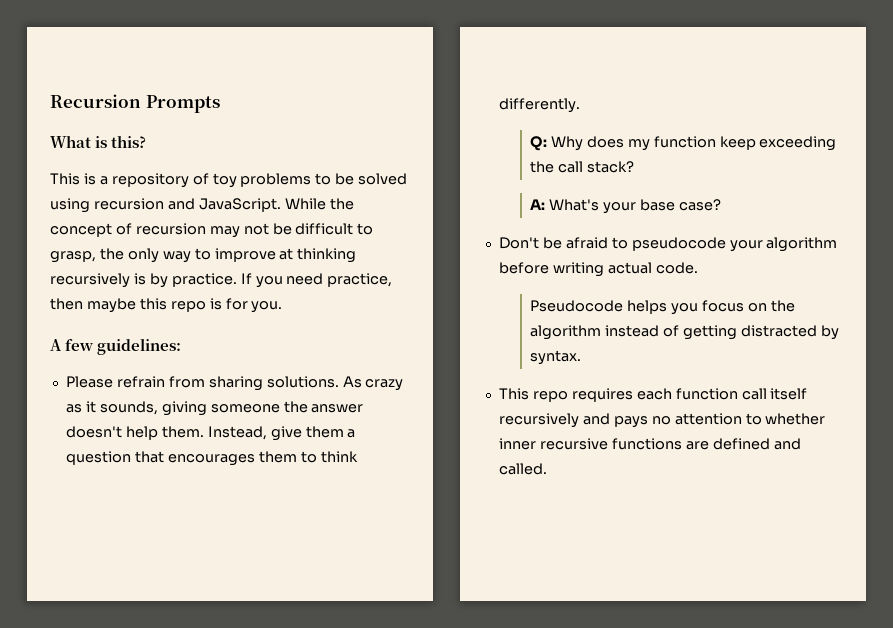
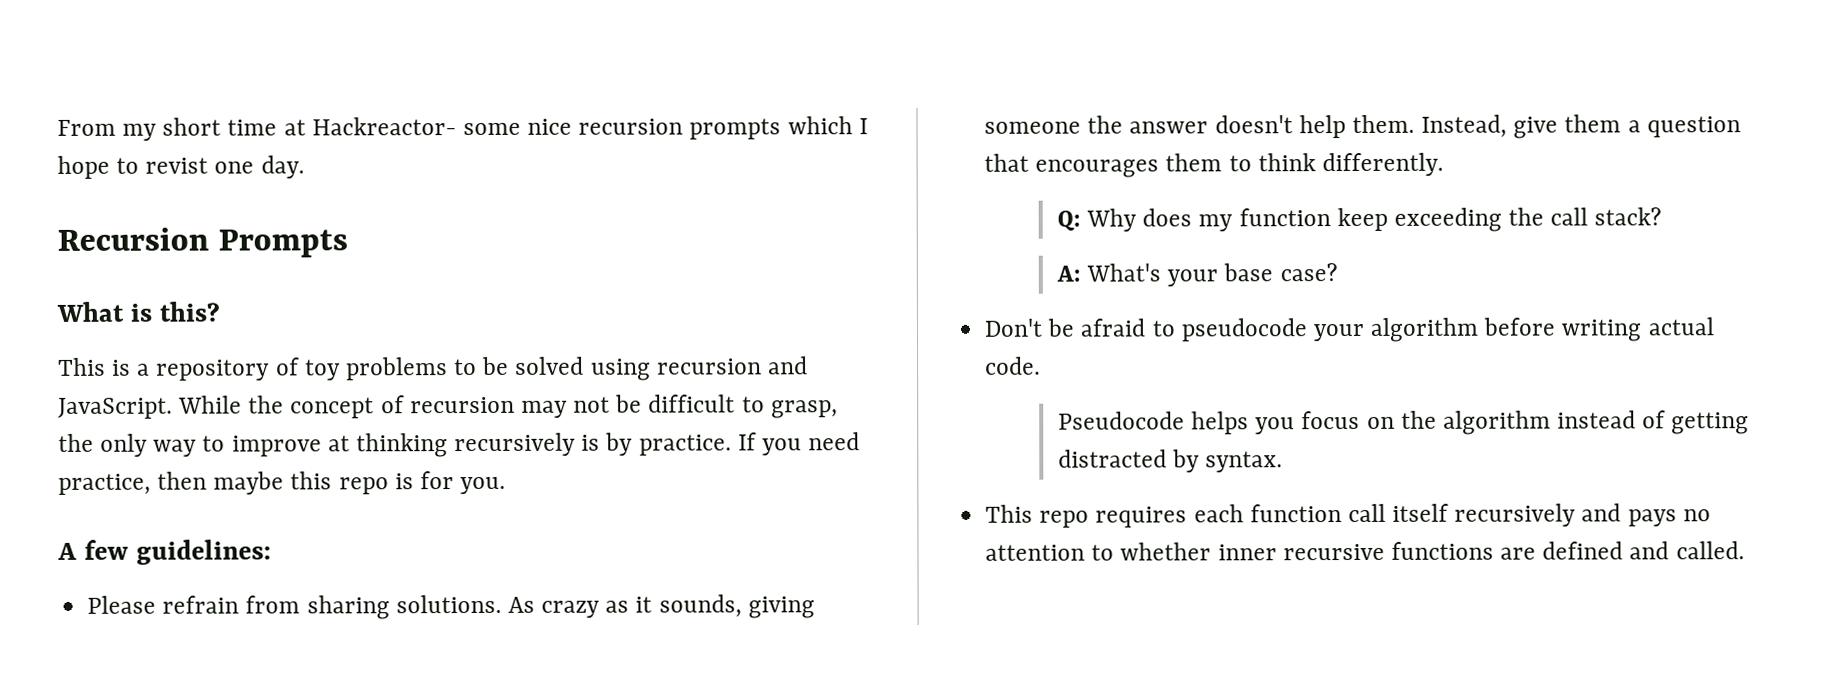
+ From my short time at Hackreactor- some nice recursion prompts which I hope to revist one day.

